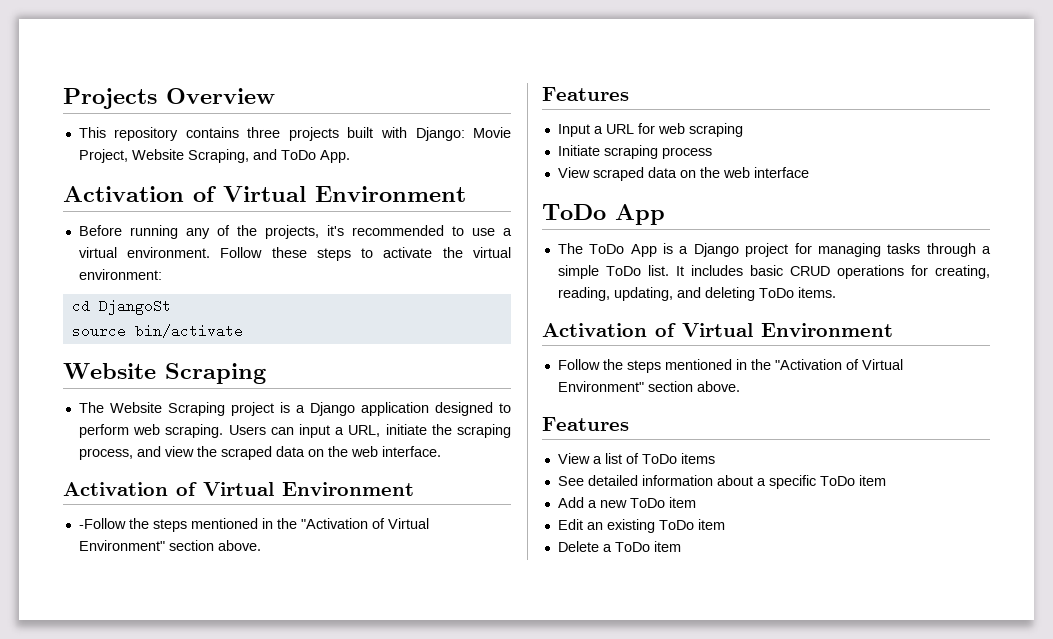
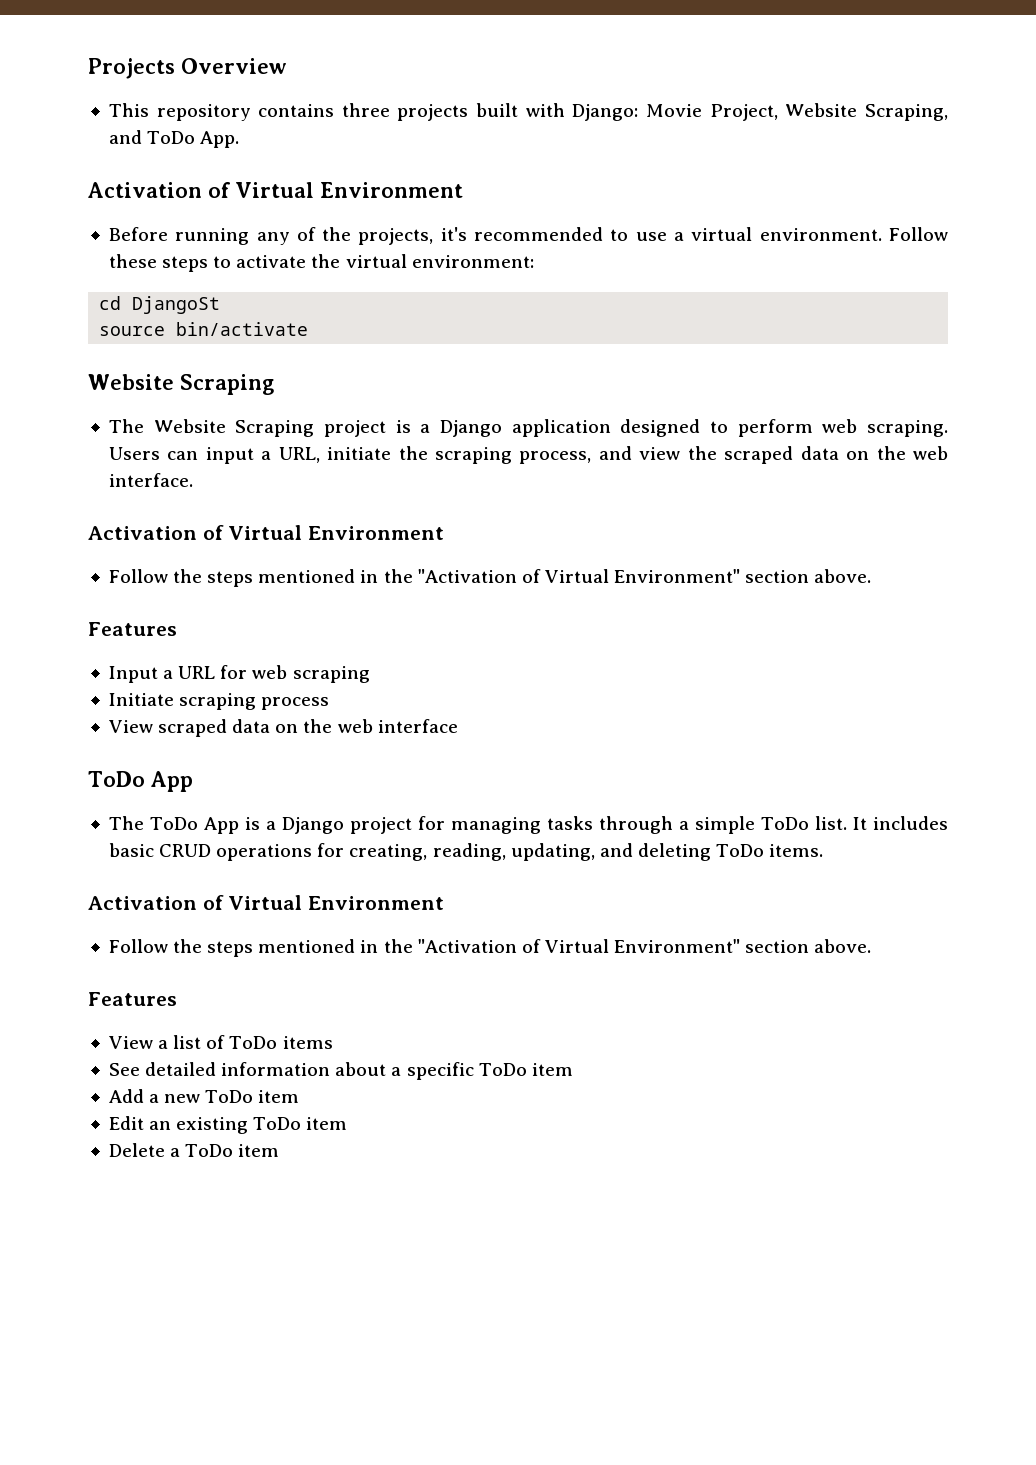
  Users can input a URL, initiate the scraping process, and view the scraped data on the web interface.
  Activation of Virtual Environment
- -Follow the steps mentioned in the "Activation of Virtual Environment" section above.
+ Follow the steps mentioned in the "Activation of Virtual Environment" section above.

